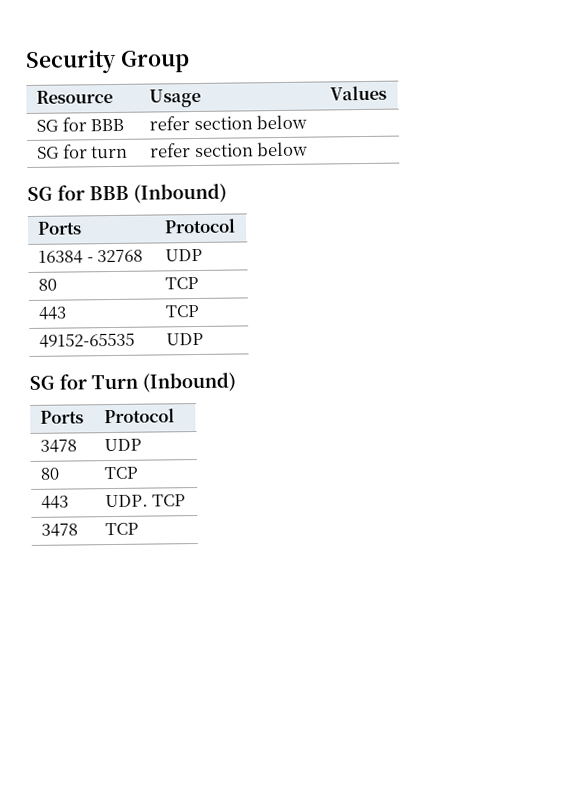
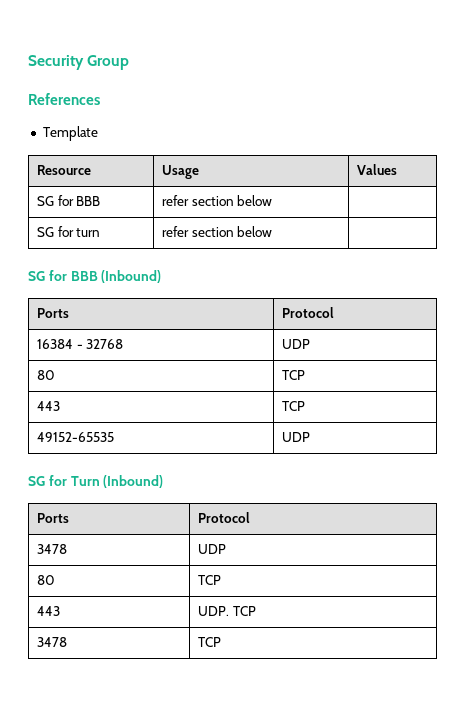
+ References
+ Template

